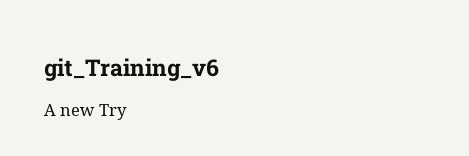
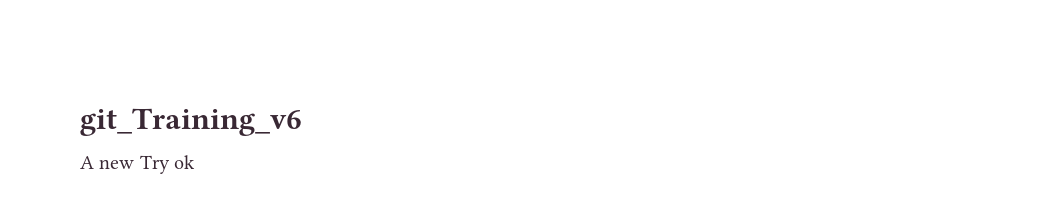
- A new Try
+ A new Try ok

